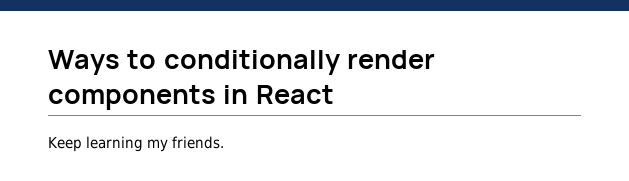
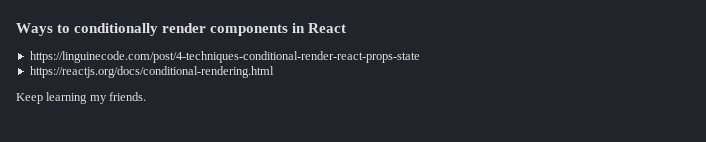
+ https://linguinecode.com/post/4-techniques-conditional-render-react-props-state
+ https://reactjs.org/docs/conditional-rendering.html

